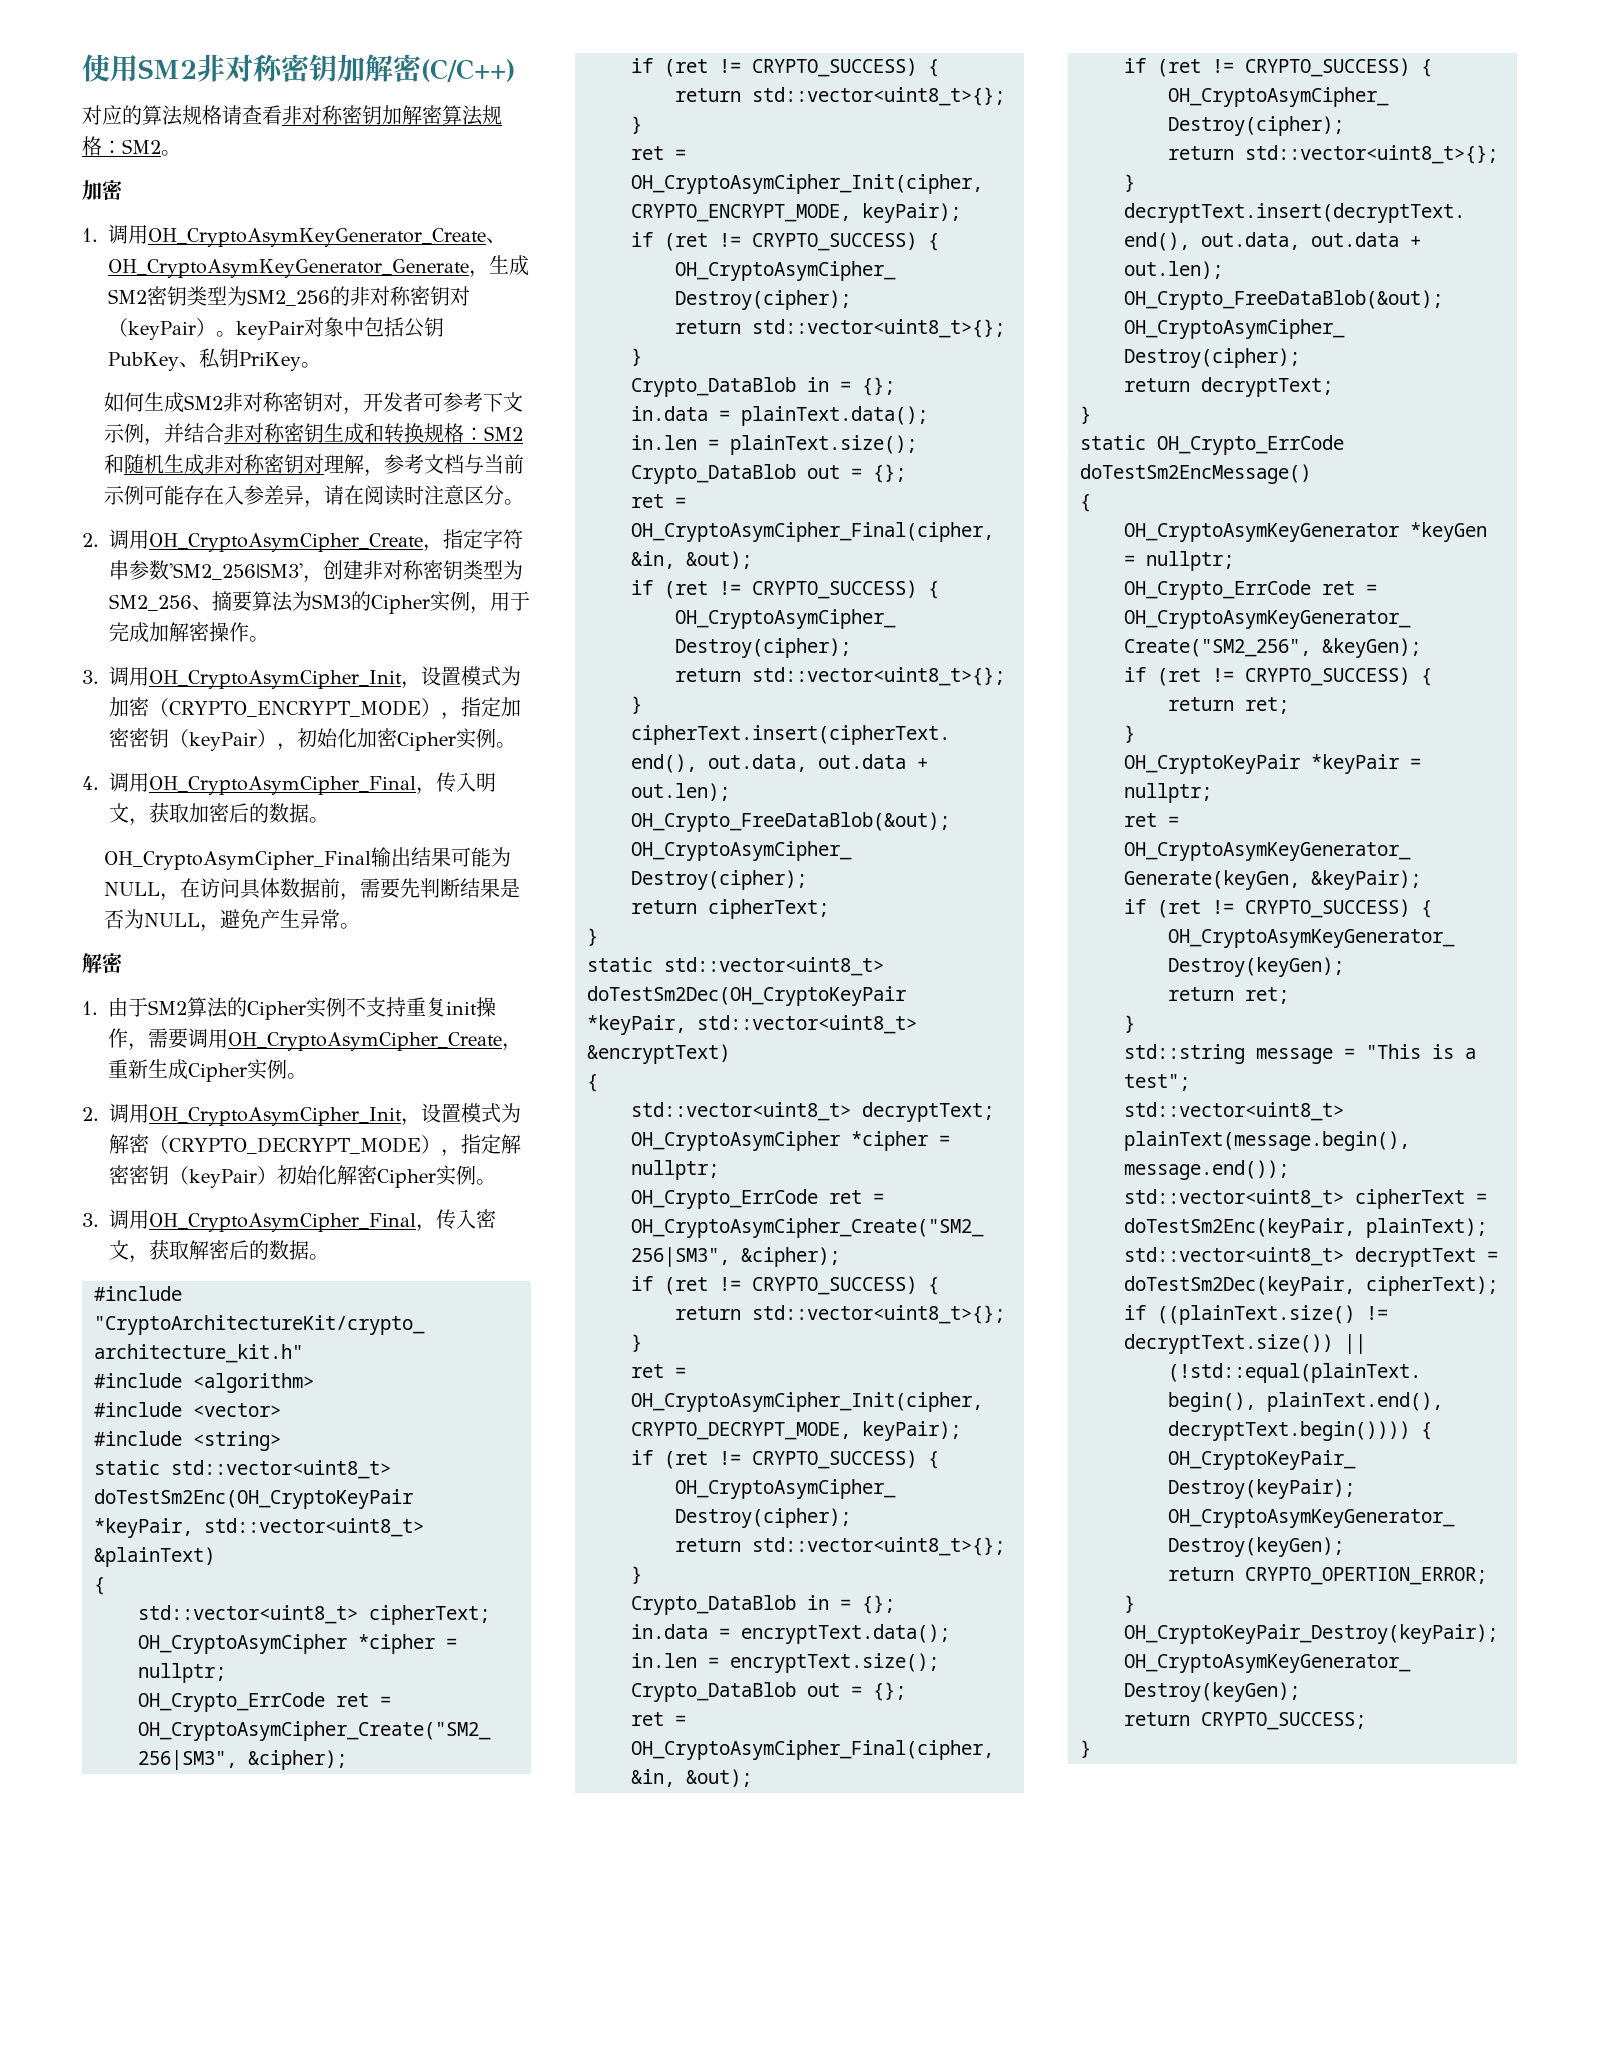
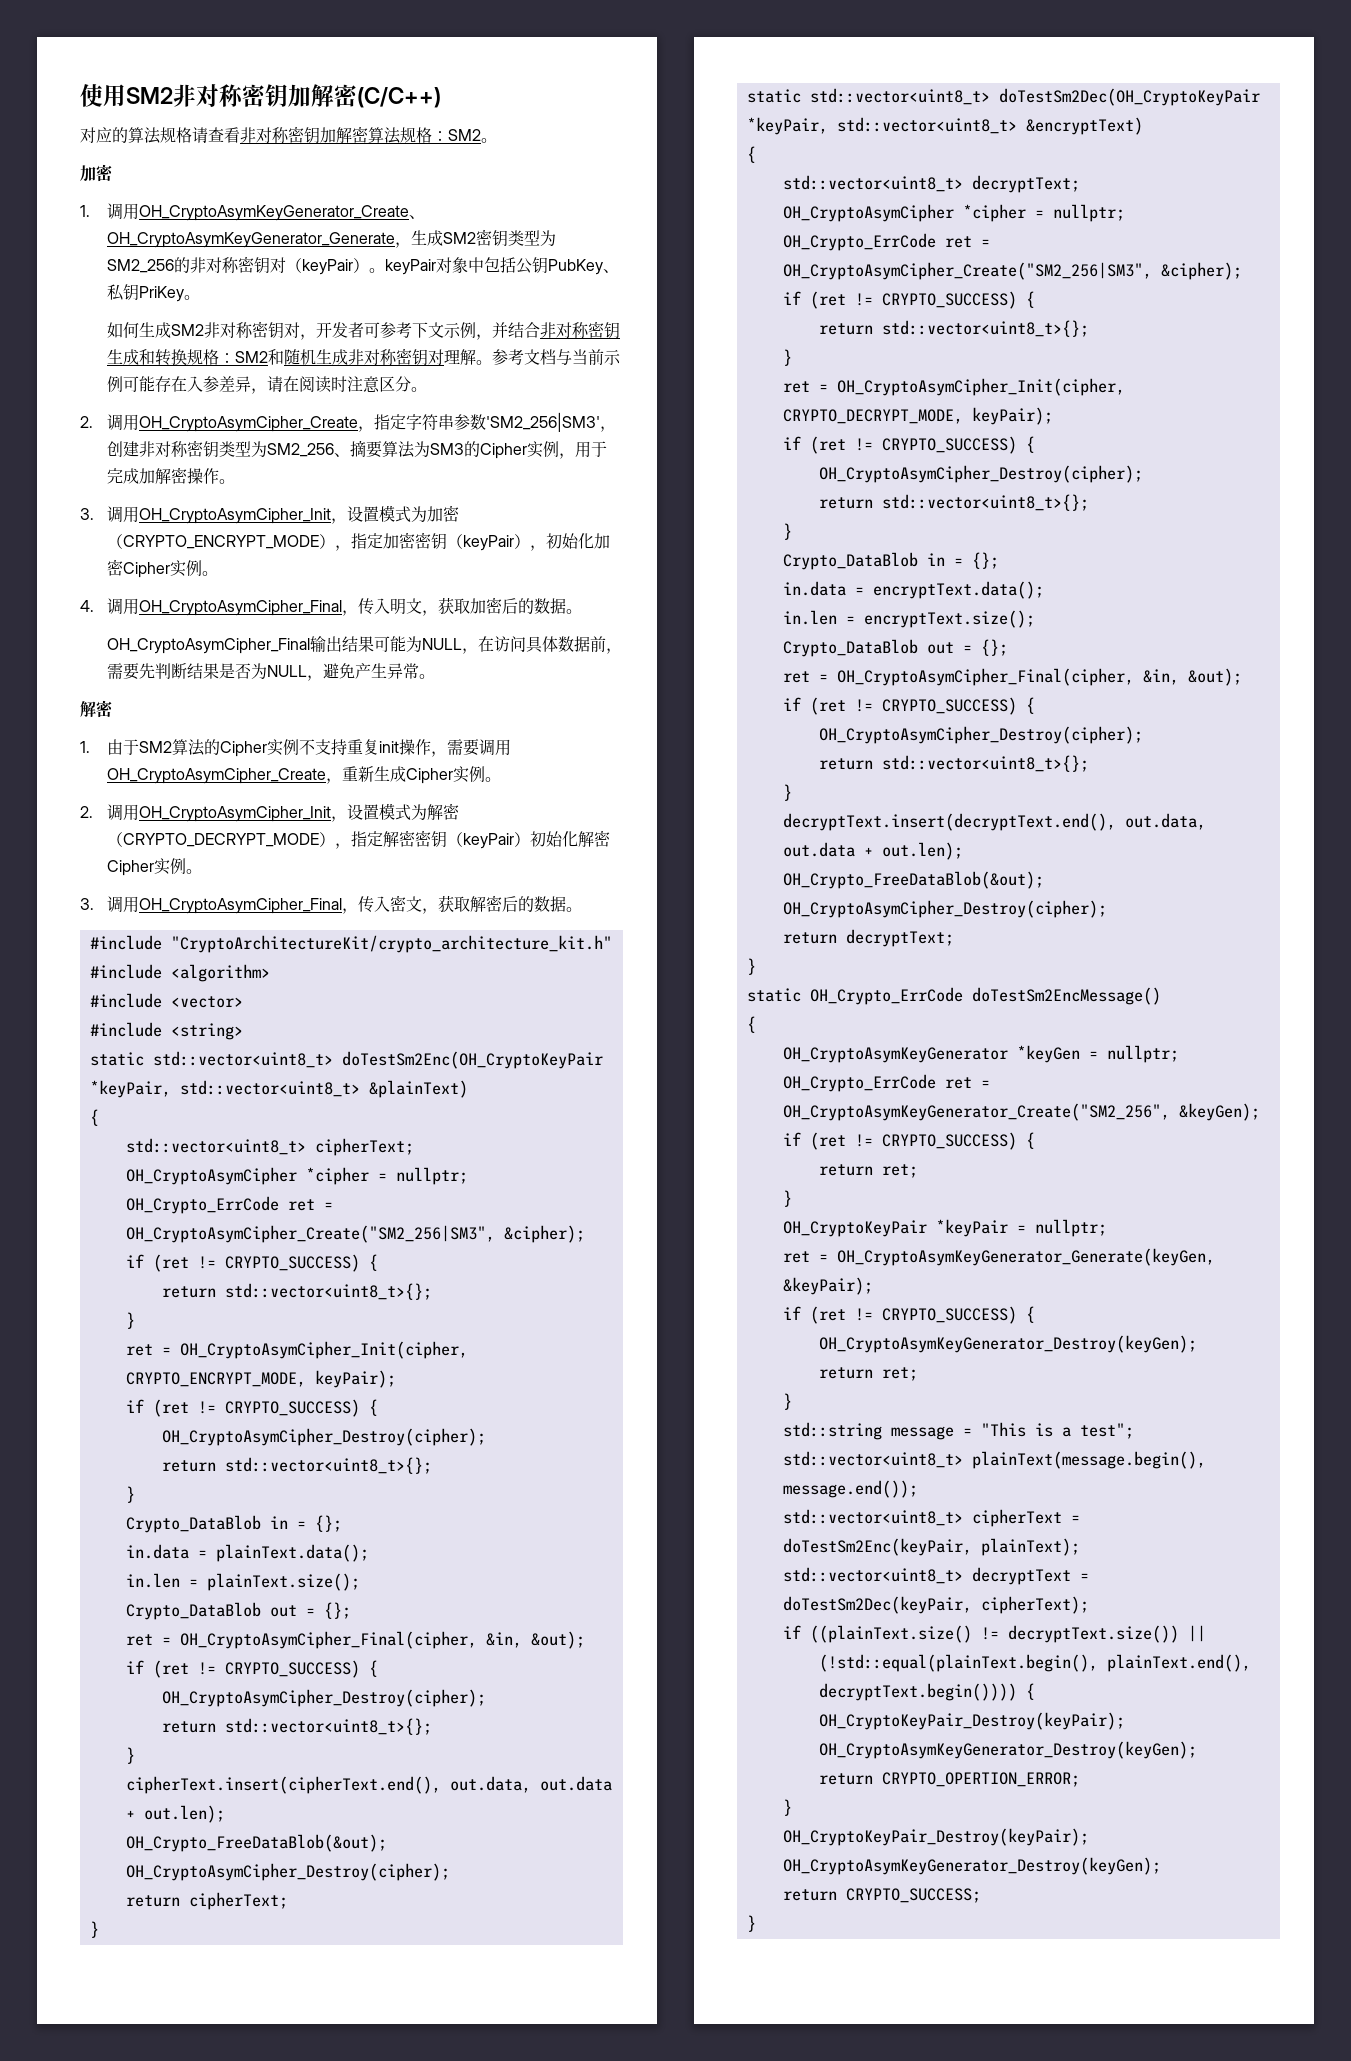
- 如何生成SM2非对称密钥对，开发者可参考下文示例，并结合非对称密钥生成和转换规格：SM2和随机生成非对称密钥对理解，参考文档与当前示例可能存在入参差异，请在阅读时注意区分。
+ 如何生成SM2非对称密钥对，开发者可参考下文示例，并结合非对称密钥生成和转换规格：SM2和随机生成非对称密钥对理解。参考文档与当前示例可能存在入参差异，请在阅读时注意区分。

